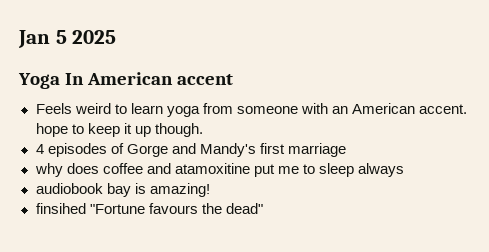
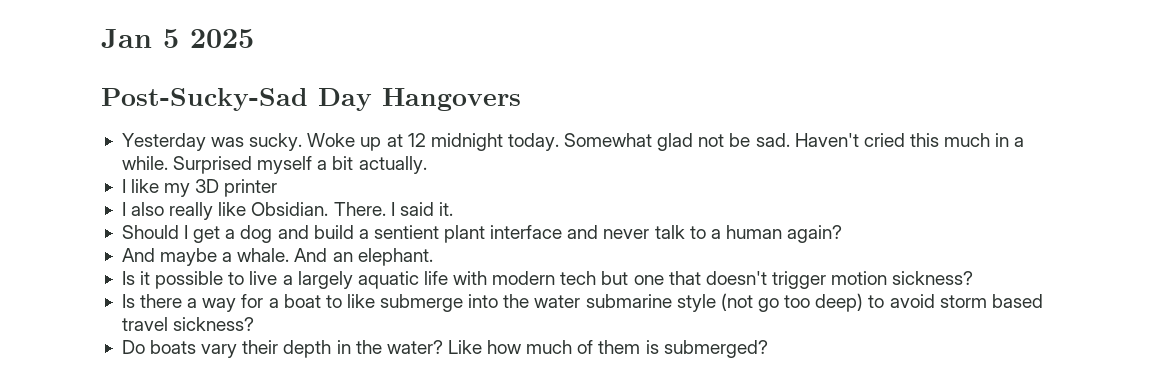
- Yoga In American accent
- Feels weird to learn yoga from someone with an American accent. hope to keep it up though.
- 4 episodes of Gorge and Mandy's first marriage
- why does coffee and atamoxitine put me to sleep always
- audiobook bay is amazing!
- finsihed "Fortune favours the dead"
+ Post-Sucky-Sad Day Hangovers
+ Yesterday was sucky. Woke up at 12 midnight today. Somewhat glad not be sad. Haven't cried this much in a while. Surprised myself a bit actually.
+ I like my 3D printer
+ I also really like Obsidian. There. I said it.
+ Should I get a dog and build a sentient plant interface and never talk to a human again?
+ And maybe a whale. And an elephant.
+ Is it possible to live a largely aquatic life with modern tech but one that doesn't trigger motion sickness?
+ Is there a way for a boat to like submerge into the water submarine style (not go too deep) to avoid storm based travel sickness?
+ Do boats vary their depth in the water? Like how much of them is submerged?

